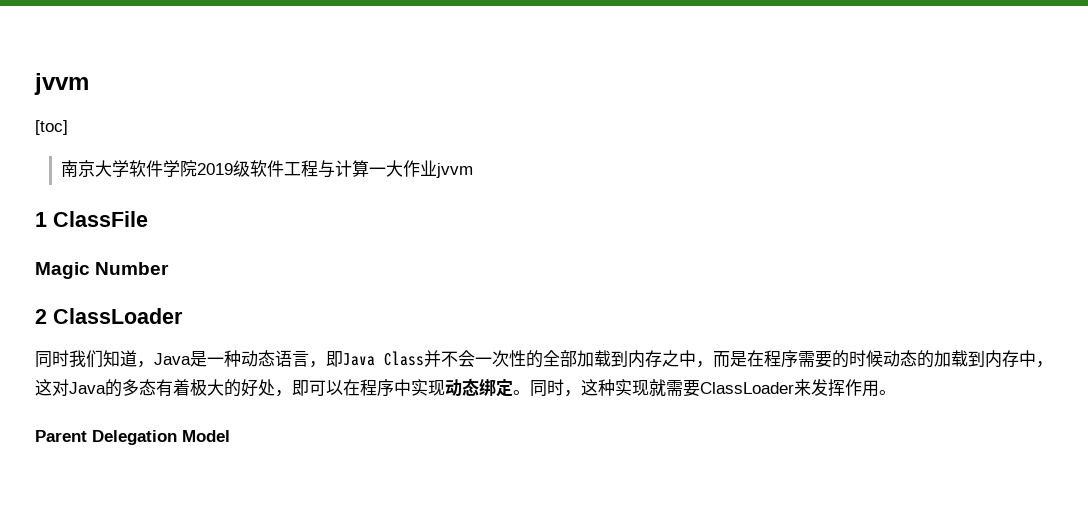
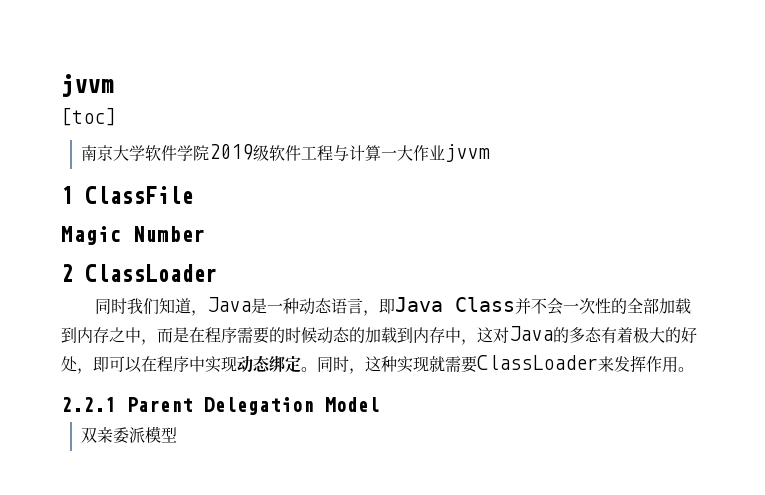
- Parent Delegation Model
+ 2.2.1 Parent Delegation Model
+ 双亲委派模型

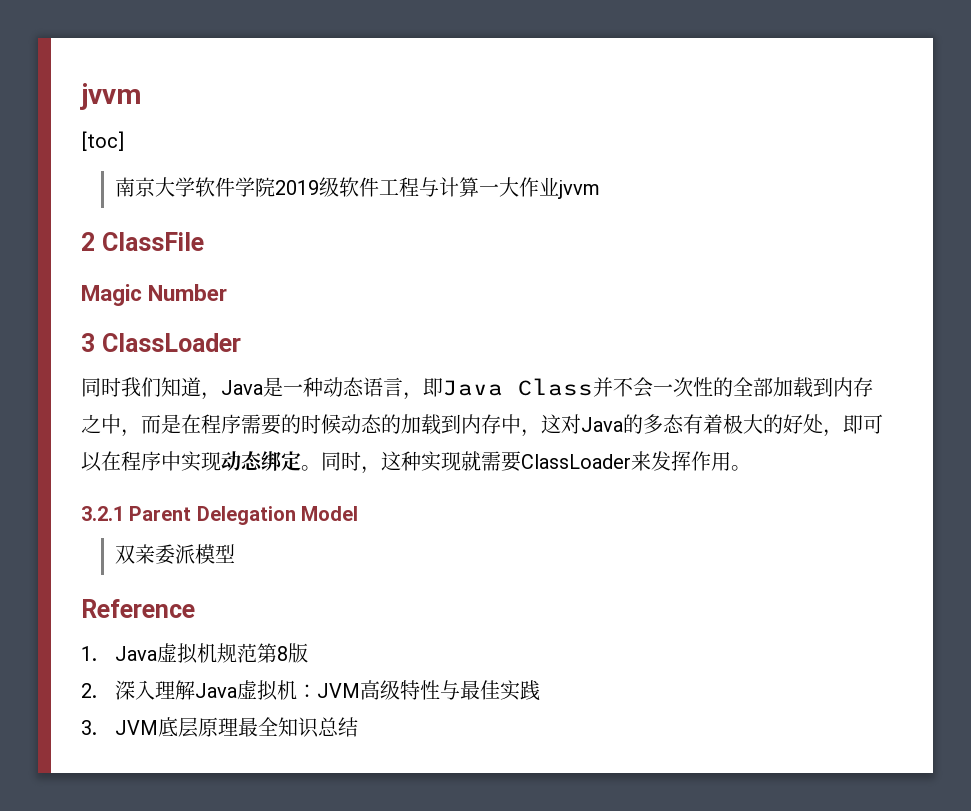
- 1 ClassFile
+ 2 ClassFile
- 2 ClassLoader
+ 3 ClassLoader
- 2.2.1 Parent Delegation Model
+ 3.2.1 Parent Delegation Model
+ Reference
+ 1. Java虚拟机规范第8版
+ 2.深入理解Java虚拟机：JVM高级特性与最佳实践
+ 3. JVM底层原理最全知识总结

